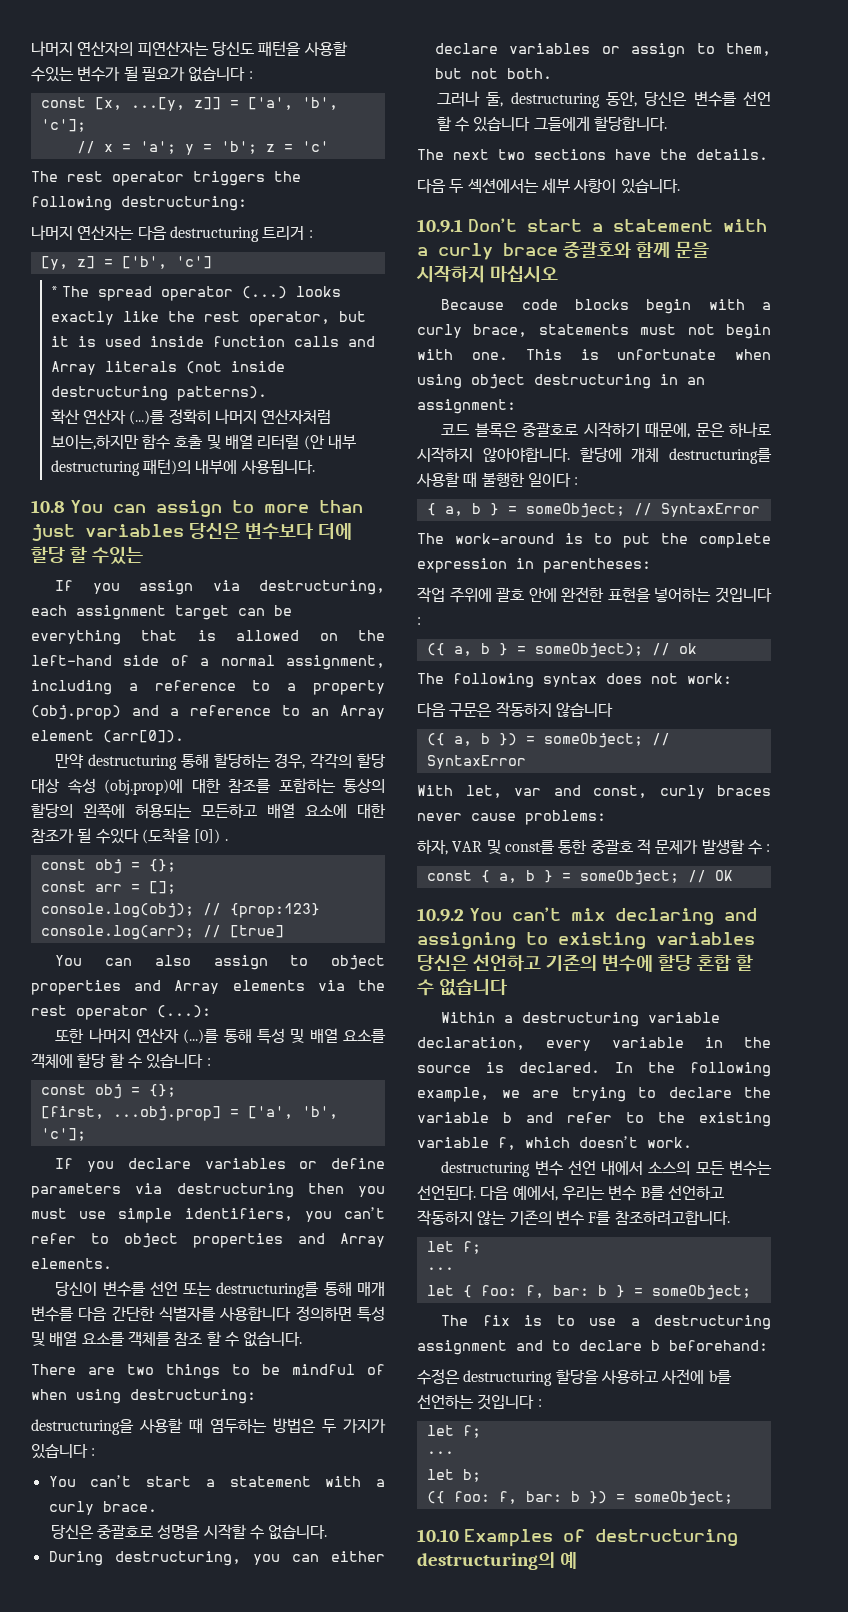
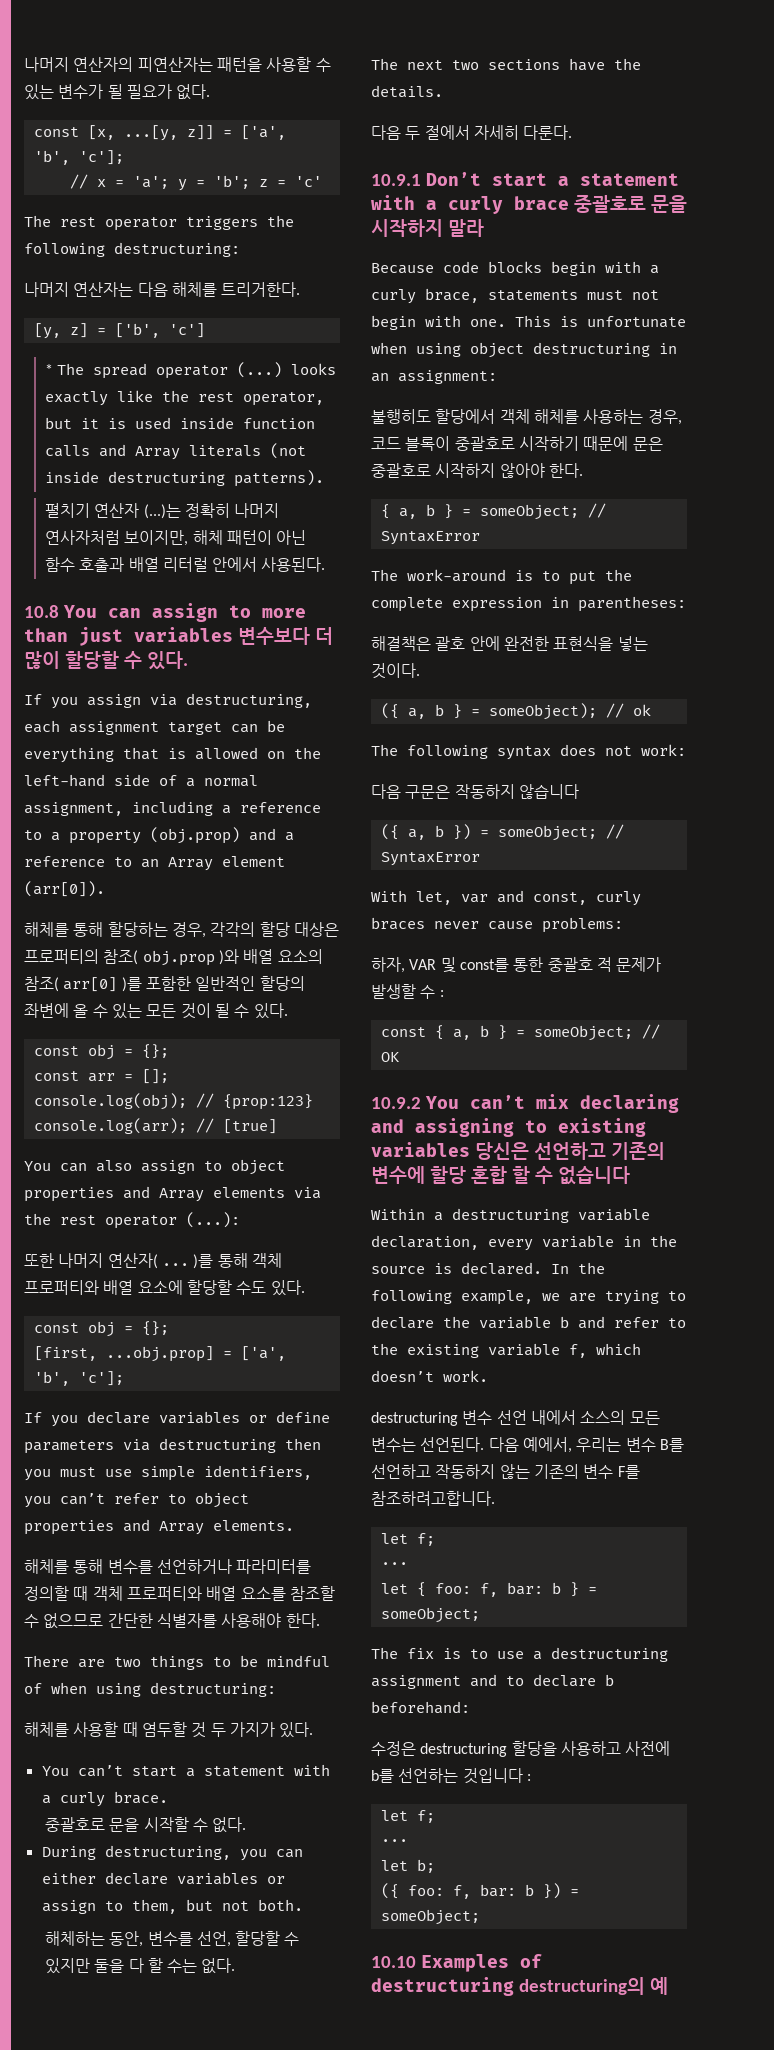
- 나머지 연산자의 피연산자는 당신도 패턴을 사용할 수있는 변수가 될 필요가 없습니다 :
+ 나머지 연산자의 피연산자는 패턴을 사용할 수 있는 변수가 될 필요가 없다.
- 나머지 연산자는 다음 destructuring 트리거 :
+ 나머지 연산자는 다음 해체를 트리거한다.
- 확산 연산자 (...)를 정확히 나머지 연산자처럼 보이는,하지만 함수 호출 및 배열 리터럴 (안 내부 destructuring 패턴)의 내부에 사용됩니다.
+ 펼치기 연산자 (...)는 정확히 나머지 연사자처럼 보이지만, 해체 패턴이 아닌 함수 호출과 배열 리터럴 안에서 사용된다.
- 10.8 You can assign to more than just variables 당신은 변수보다 더에 할당 할 수있는
+ 10.8 You can assign to more than just variables 변수보다 더 많이 할당할 수 있다.
- 만약 destructuring 통해 할당하는 경우, 각각의 할당 대상 속성 (obj.prop)에 대한 참조를 포함하는 통상의 할당의 왼쪽에 허용되는 모든하고 배열 요소에 대한 참조가 될 수있다 (도착을 [0]) .
+ 해체를 통해 할당하는 경우, 각각의 할당 대상은 프로퍼티의 참조( obj.prop )와 배열 요소의 참조( arr[0] )를 포함한 일반적인 할당의 좌변에 올 수 있는 모든 것이 될 수 있다.
- 또한 나머지 연산자 (...)를 통해 특성 및 배열 요소를 객체에 할당 할 수 있습니다 :
+ 또한 나머지 연산자( ... )를 통해 객체 프로퍼티와 배열 요소에 할당할 수도 있다.
- 당신이 변수를 선언 또는 destructuring를 통해 매개 변수를 다음 간단한 식별자를 사용합니다 정의하면 특성 및 배열 요소를 객체를 참조 할 수 없습니다.
+ 해체를 통해 변수를 선언하거나 파라미터를 정의할 때 객체 프로퍼티와 배열 요소를 참조할 수 없으므로 간단한 식별자를 사용해야 한다.
- destructuring을 사용할 때 염두하는 방법은 두 가지가 있습니다 :
+ 해체를 사용할 때 염두할 것 두 가지가 있다.
- 당신은 중괄호로 성명을 시작할 수 없습니다.
+ 중괄호로 문을 시작할 수 없다.
- 그러나 둘, destructuring 동안, 당신은 변수를 선언 할 수 있습니다 그들에게 할당합니다.
+ 해체하는 동안, 변수를 선언, 할당할 수 있지만 둘을 다 할 수는 없다.
- 다음 두 섹션에서는 세부 사항이 있습니다.
+ 다음 두 절에서 자세히 다룬다.
- 10.9.1 Don’t start a statement with a curly brace 중괄호와 함께 문을 시작하지 마십시오
+ 10.9.1 Don’t start a statement with a curly brace 중괄호로 문을 시작하지 말라
- 코드 블록은 중괄호로 시작하기 때문에, 문은 하나로 시작하지 않아야합니다. 할당에 개체 destructuring를 사용할 때 불행한 일이다 :
+ 불행히도 할당에서 객체 해체를 사용하는 경우, 코드 블록이 중괄호로 시작하기 때문에 문은 중괄호로 시작하지 않아야 한다.
- 작업 주위에 괄호 안에 완전한 표현을 넣어하는 것입니다 :
+ 해결책은 괄호 안에 완전한 표현식을 넣는 것이다.

